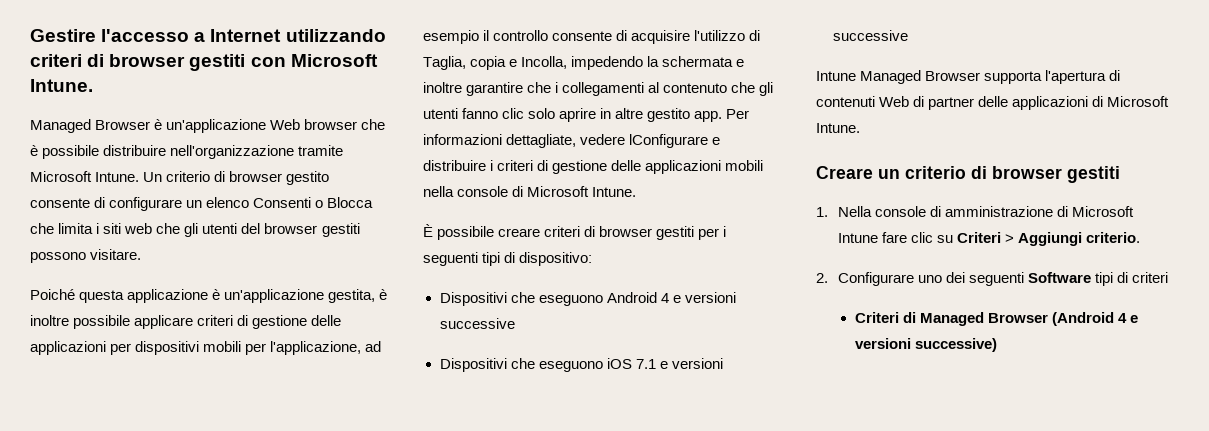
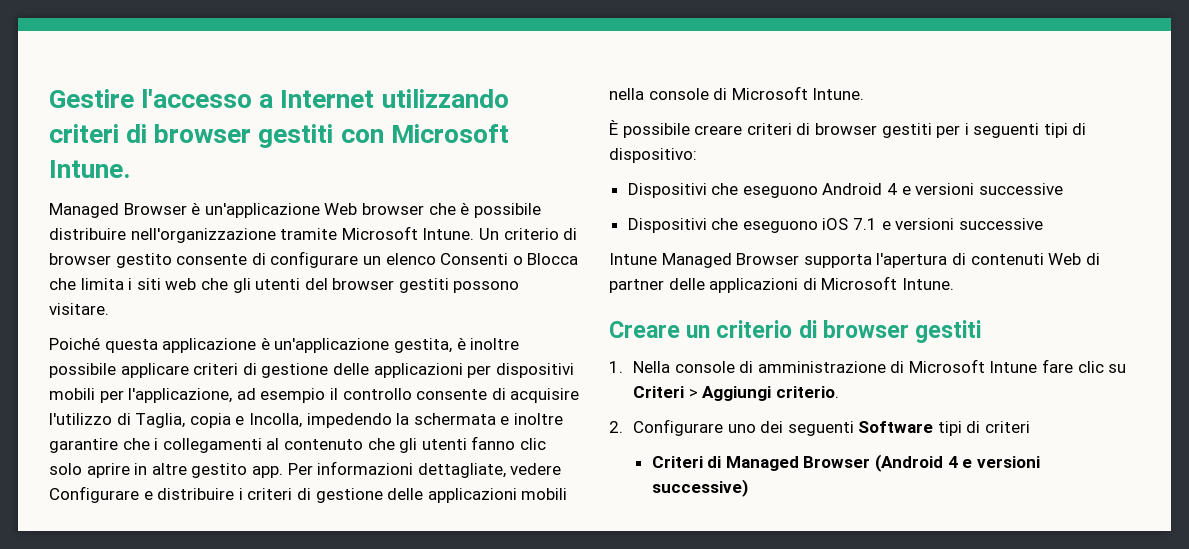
- Per informazioni dettagliate, vedere lConfigurare e distribuire i criteri di gestione delle applicazioni mobili nella console di Microsoft Intune.
+ Per informazioni dettagliate, vedere Configurare e distribuire i criteri di gestione delle applicazioni mobili nella console di Microsoft Intune.

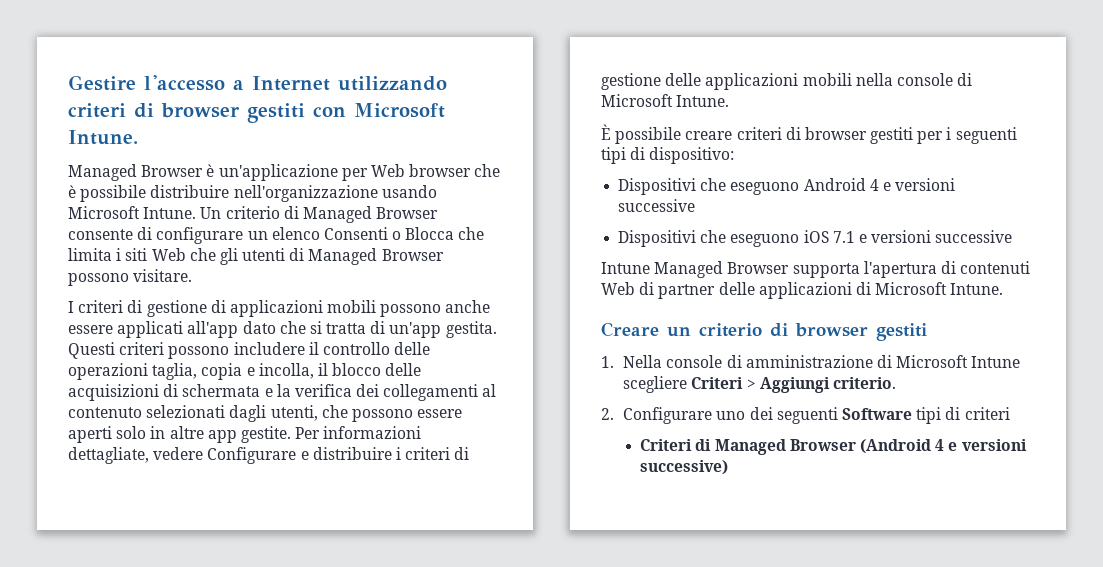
- Managed Browser è un'applicazione Web browser che è possibile distribuire nell'organizzazione tramite Microsoft Intune.
+ Managed Browser è un'applicazione per Web browser che è possibile distribuire nell'organizzazione usando Microsoft Intune.
- Un criterio di browser gestito consente di configurare un elenco Consenti o Blocca che limita i siti web che gli utenti del browser gestiti possono visitare.
+ Un criterio di Managed Browser consente di configurare un elenco Consenti o Blocca che limita i siti Web che gli utenti di Managed Browser possono visitare.
- Poiché questa applicazione è un'applicazione gestita, è inoltre possibile applicare criteri di gestione delle applicazioni per dispositivi mobili per l'applicazione, ad esempio il controllo consente di acquisire l'utilizzo di Taglia, copia e Incolla, impedendo la schermata e inoltre garantire che i collegamenti al contenuto che gli utenti fanno clic solo aprire in altre gestito app.
+ I criteri di gestione di applicazioni mobili possono anche essere applicati all'app dato che si tratta di un'app gestita. Questi criteri possono includere il controllo delle operazioni taglia, copia e incolla, il blocco delle acquisizioni di schermata e la verifica dei collegamenti al contenuto selezionati dagli utenti, che possono essere aperti solo in altre app gestite.
- 1. Nella console di amministrazione di Microsoft Intune fare clic su Criteri > Aggiungi criterio.
+ 1. Nella console di amministrazione di Microsoft Intune scegliere Criteri > Aggiungi criterio.

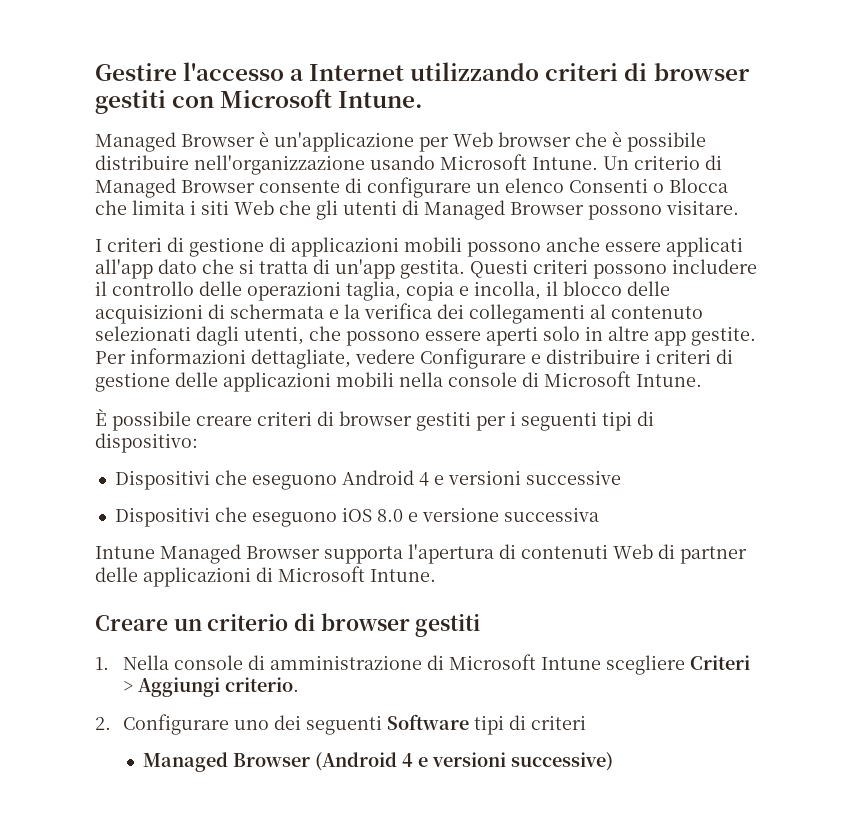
- Dispositivi che eseguono iOS 7.1 e versioni successive
+ Dispositivi che eseguono iOS 8.0 e versione successiva
- Criteri di Managed Browser (Android 4 e versioni successive)
+ Managed Browser (Android 4 e versioni successive)

